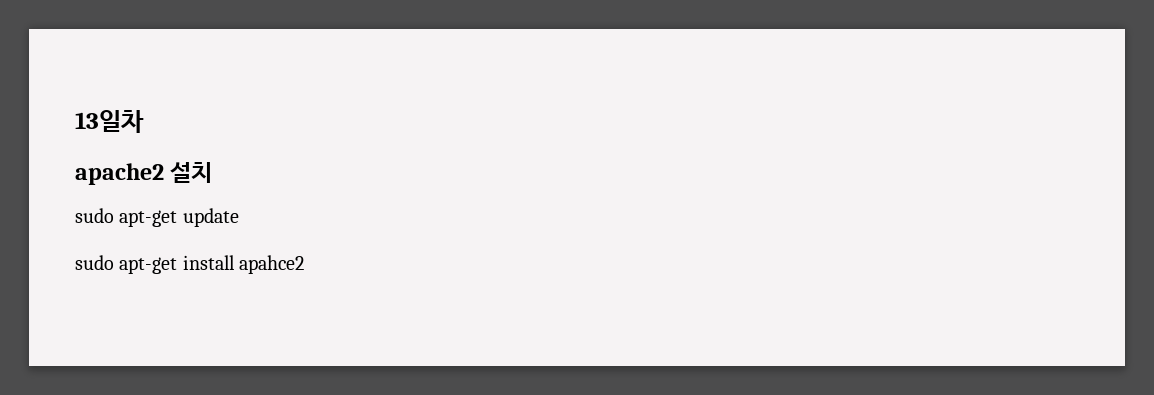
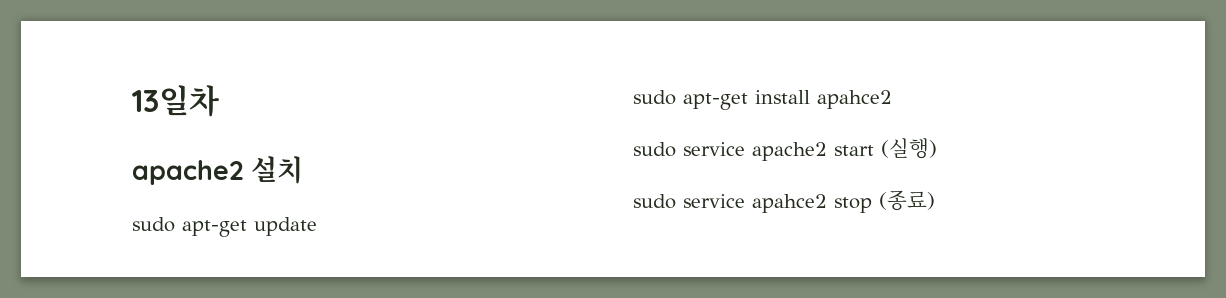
+ sudo service apache2 start (실행)
+ sudo service apahce2 stop (종료)

